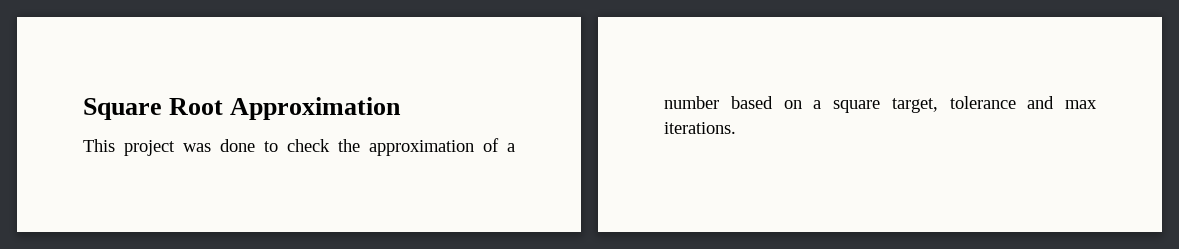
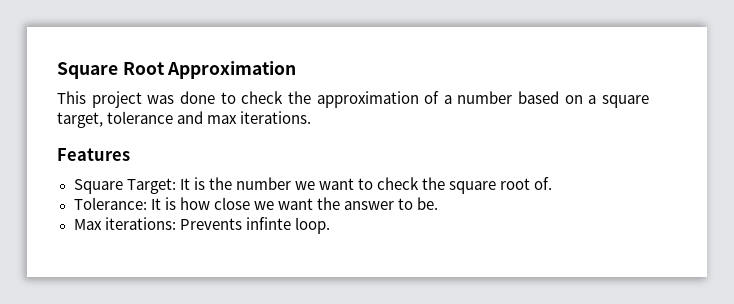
+ Features
+ Square Target: It is the number we want to check the square root of.
+ Tolerance: It is how close we want the answer to be.
+ Max iterations: Prevents infinte loop.

